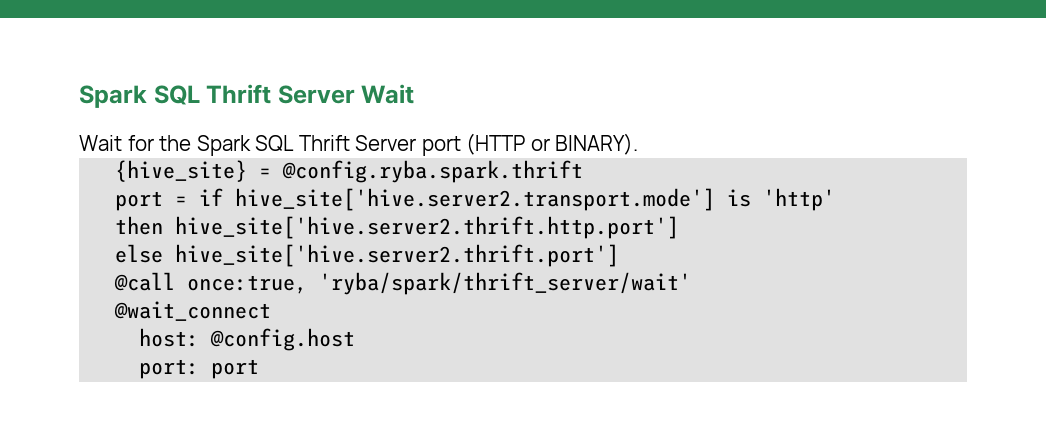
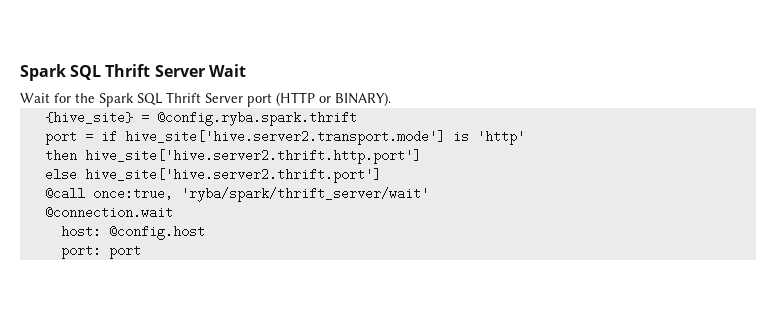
- @wait_connect
+ @connection.wait

